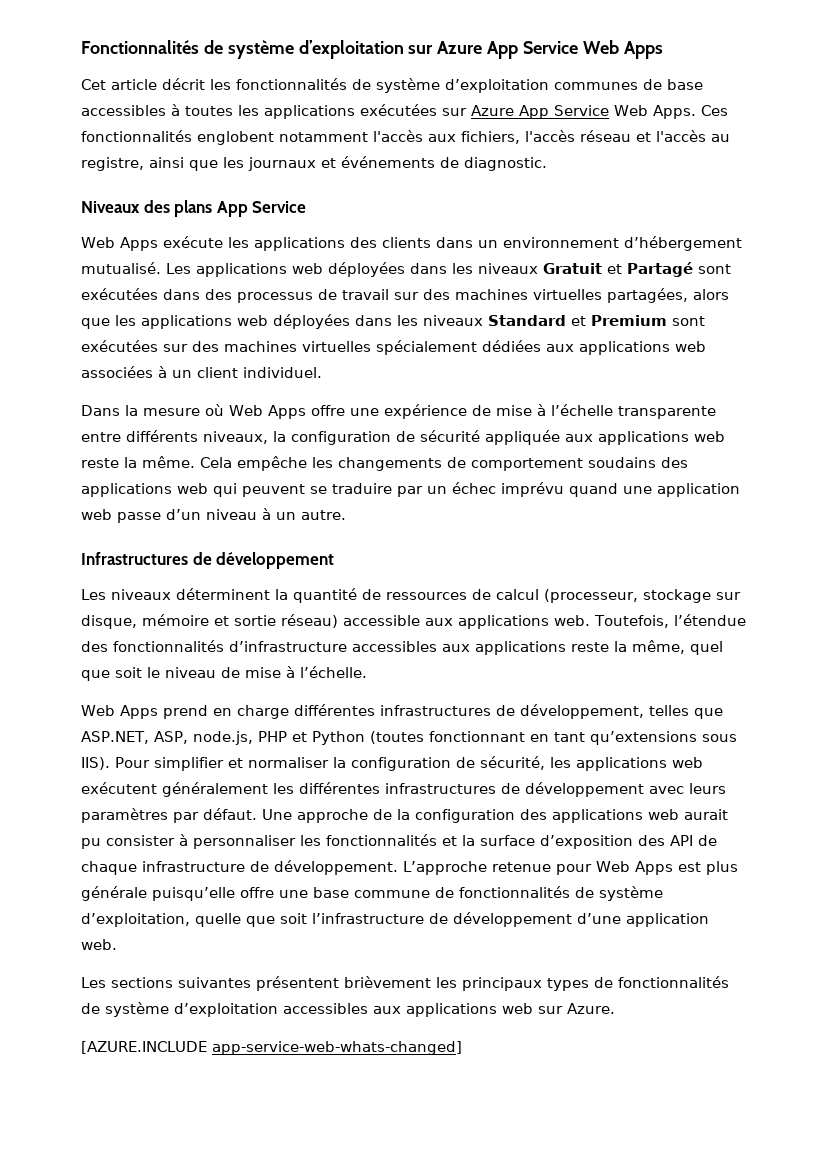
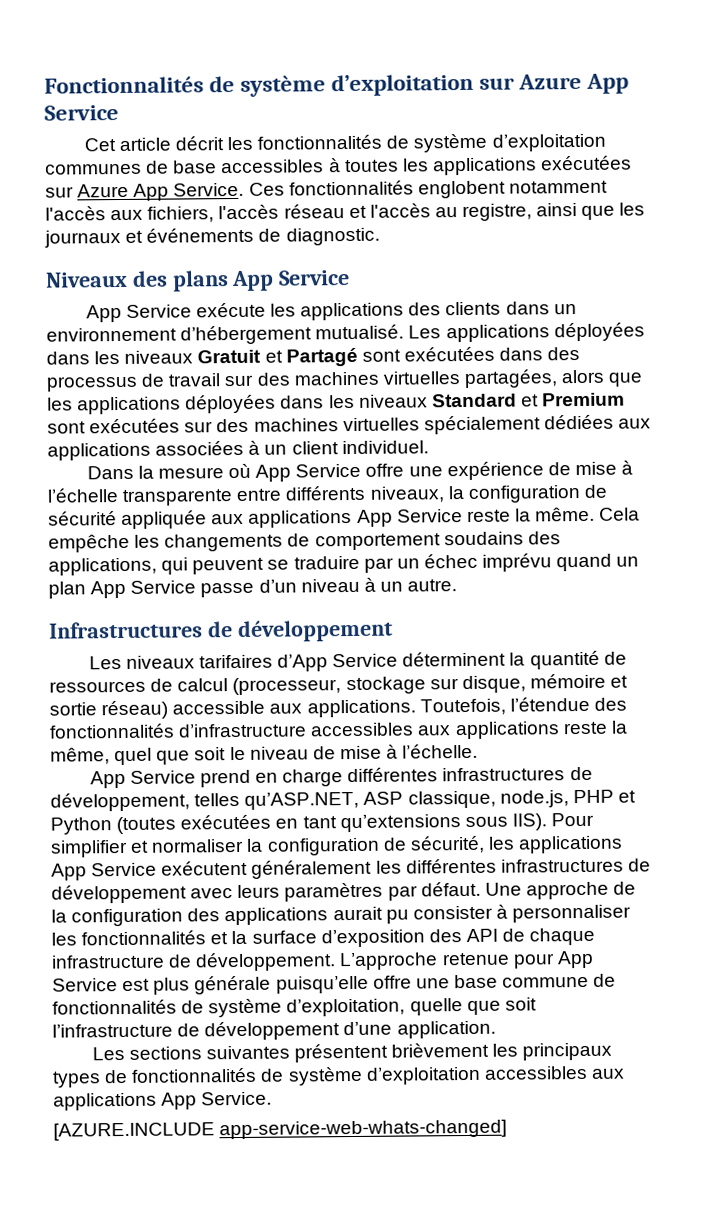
- Fonctionnalités de système d’exploitation sur Azure App Service Web Apps
+ Fonctionnalités de système d’exploitation sur Azure App Service
- Cet article décrit les fonctionnalités de système d’exploitation communes de base accessibles à toutes les applications exécutées sur Azure App Service Web Apps.
+ Cet article décrit les fonctionnalités de système d’exploitation communes de base accessibles à toutes les applications exécutées sur Azure App Service.
- Web Apps exécute les applications des clients dans un environnement d’hébergement mutualisé.
+ App Service exécute les applications des clients dans un environnement d’hébergement mutualisé.
- Les applications web déployées dans les niveaux Gratuit et Partagé sont exécutées dans des processus de travail sur des machines virtuelles partagées, alors que les applications web déployées dans les niveaux Standard et Premium sont exécutées sur des machines virtuelles spécialement dédiées aux applications web associées à un client individuel.
+ Les applications déployées dans les niveaux Gratuit et Partagé sont exécutées dans des processus de travail sur des machines virtuelles partagées, alors que les applications déployées dans les niveaux Standard et Premium sont exécutées sur des machines virtuelles spécialement dédiées aux applications associées à un client individuel.
- Dans la mesure où Web Apps offre une expérience de mise à l’échelle transparente entre différents niveaux, la configuration de sécurité appliquée aux applications web reste la même.
+ Dans la mesure où App Service offre une expérience de mise à l’échelle transparente entre différents niveaux, la configuration de sécurité appliquée aux applications App Service reste la même.
- Cela empêche les changements de comportement soudains des applications web qui peuvent se traduire par un échec imprévu quand une application web passe d’un niveau à un autre.
+ Cela empêche les changements de comportement soudains des applications, qui peuvent se traduire par un échec imprévu quand un plan App Service passe d’un niveau à un autre.
- Les niveaux déterminent la quantité de ressources de calcul (processeur, stockage sur disque, mémoire et sortie réseau) accessible aux applications web.
+ Les niveaux tarifaires d’App Service déterminent la quantité de ressources de calcul (processeur, stockage sur disque, mémoire et sortie réseau) accessible aux applications.
- Web Apps prend en charge différentes infrastructures de développement, telles que ASP.NET, ASP, node.js, PHP et Python (toutes fonctionnant en tant qu’extensions sous IIS).
+ App Service prend en charge différentes infrastructures de développement, telles qu’ASP.NET, ASP classique, node.js, PHP et Python (toutes exécutées en tant qu’extensions sous IIS).
- Pour simplifier et normaliser la configuration de sécurité, les applications web exécutent généralement les différentes infrastructures de développement avec leurs paramètres par défaut.
+ Pour simplifier et normaliser la configuration de sécurité, les applications App Service exécutent généralement les différentes infrastructures de développement avec leurs paramètres par défaut.
- Une approche de la configuration des applications web aurait pu consister à personnaliser les fonctionnalités et la surface d’exposition des API de chaque infrastructure de développement.
+ Une approche de la configuration des applications aurait pu consister à personnaliser les fonctionnalités et la surface d’exposition des API de chaque infrastructure de développement.
- L’approche retenue pour Web Apps est plus générale puisqu’elle offre une base commune de fonctionnalités de système d’exploitation, quelle que soit l’infrastructure de développement d’une application web.
+ L’approche retenue pour App Service est plus générale puisqu’elle offre une base commune de fonctionnalités de système d’exploitation, quelle que soit l’infrastructure de développement d’une application.
- Les sections suivantes présentent brièvement les principaux types de fonctionnalités de système d’exploitation accessibles aux applications web sur Azure.
+ Les sections suivantes présentent brièvement les principaux types de fonctionnalités de système d’exploitation accessibles aux applications App Service.

